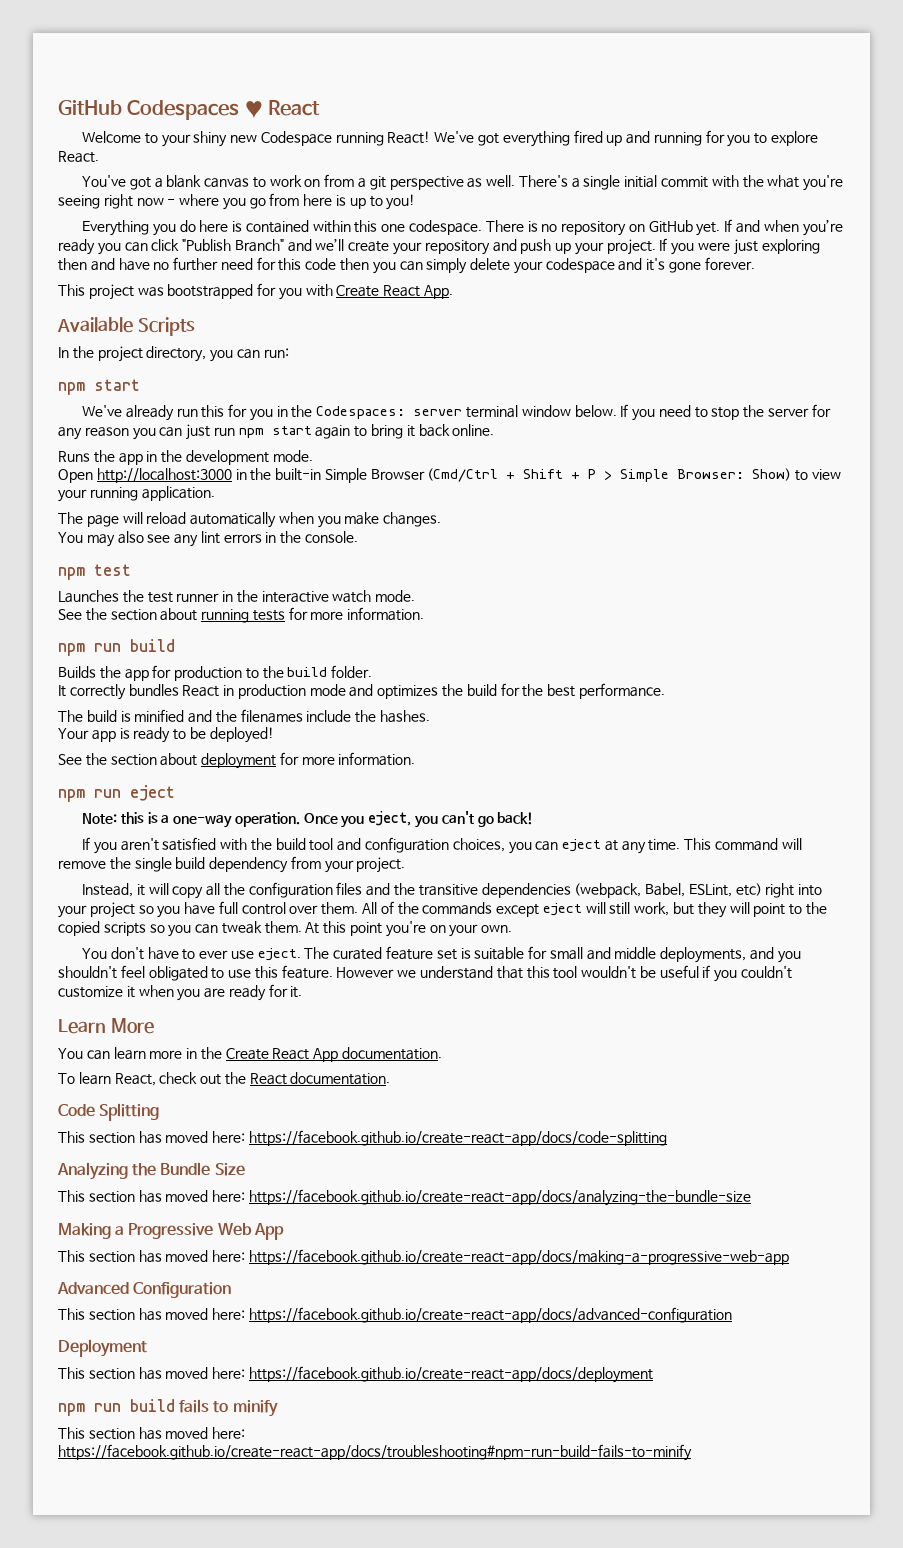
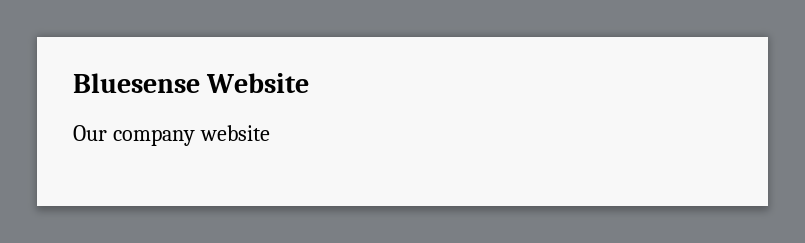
- GitHub Codespaces ♥ React
- Welcome to your shiny new Codespace running React! We've got everything fired up and running for you to explore React.
- You've got a blank canvas to work on from a git perspective as well. There's a single initial commit with the what you're seeing right now - where you go from here is up to you!
- Everything you do here is contained within this one codespace. There is no repository on GitHub yet. If and when you’re ready you can click "Publish Branch" and we’ll create your repository and push up your project. If you were just exploring then and have no further need for this code then you can simply delete your codespace and it's gone forever.
- This project was bootstrapped for you with Create React App.
- Available Scripts
- In the project directory, you can run:
- npm start
- We've already run this for you in the Codespaces: server terminal window below. If you need to stop the server for any reason you can just run npm start again to bring it back online.
- Runs the app in the development mode.
- Open http://localhost:3000 in the built-in Simple Browser (Cmd/Ctrl + Shift + P > Simple Browser: Show) to view your running application.
- The page will reload automatically when you make changes.
- You may also see any lint errors in the console.
- npm test
- Launches the test runner in the interactive watch mode.
- See the section about running tests for more information.
- npm run build
- Builds the app for production to the build folder.
- It correctly bundles React in production mode and optimizes the build for the best performance.
- The build is minified and the filenames include the hashes.
- Your app is ready to be deployed!
- See the section about deployment for more information.
- npm run eject
- Note: this is a one-way operation. Once you eject, you can't go back!
- If you aren't satisfied with the build tool and configuration choices, you can eject at any time. This command will remove the single build dependency from your project.
- Instead, it will copy all the configuration files and the transitive dependencies (webpack, Babel, ESLint, etc) right into your project so you have full control over them. All of the commands except eject will still work, but they will point to the copied scripts so you can tweak them. At this point you're on your own.
- You don't have to ever use eject. The curated feature set is suitable for small and middle deployments, and you shouldn't feel obligated to use this feature. However we understand that this tool wouldn't be useful if you couldn't customize it when you are ready for it.
- Learn More
- You can learn more in the Create React App documentation.
- To learn React, check out the React documentation.
- Code Splitting
- This section has moved here: https://facebook.github.io/create-react-app/docs/code-splitting
- Analyzing the Bundle Size
- This section has moved here: https://facebook.github.io/create-react-app/docs/analyzing-the-bundle-size
- Making a Progressive Web App
- This section has moved here: https://facebook.github.io/create-react-app/docs/making-a-progressive-web-app
- Advanced Configuration
- This section has moved here: https://facebook.github.io/create-react-app/docs/advanced-configuration
- Deployment
- This section has moved here: https://facebook.github.io/create-react-app/docs/deployment
- npm run build fails to minify
- This section has moved here: https://facebook.github.io/create-react-app/docs/troubleshooting#npm-run-build-fails-to-minify
+ Bluesense Website
+ Our company website

